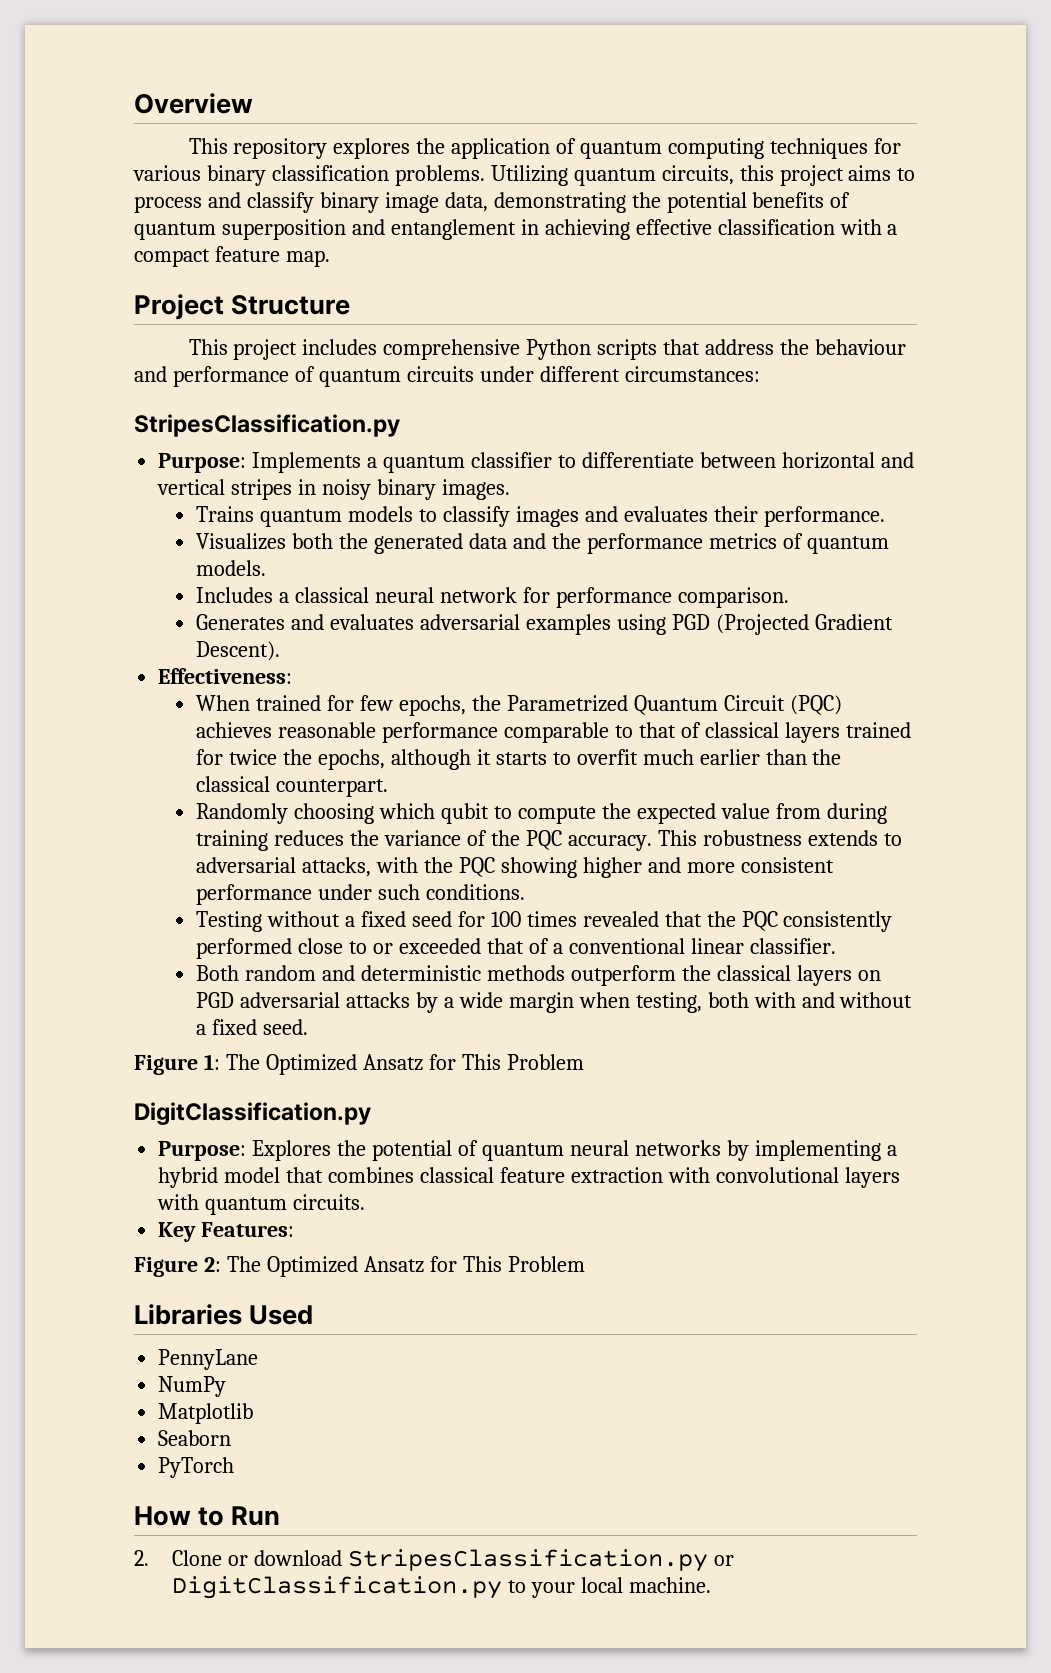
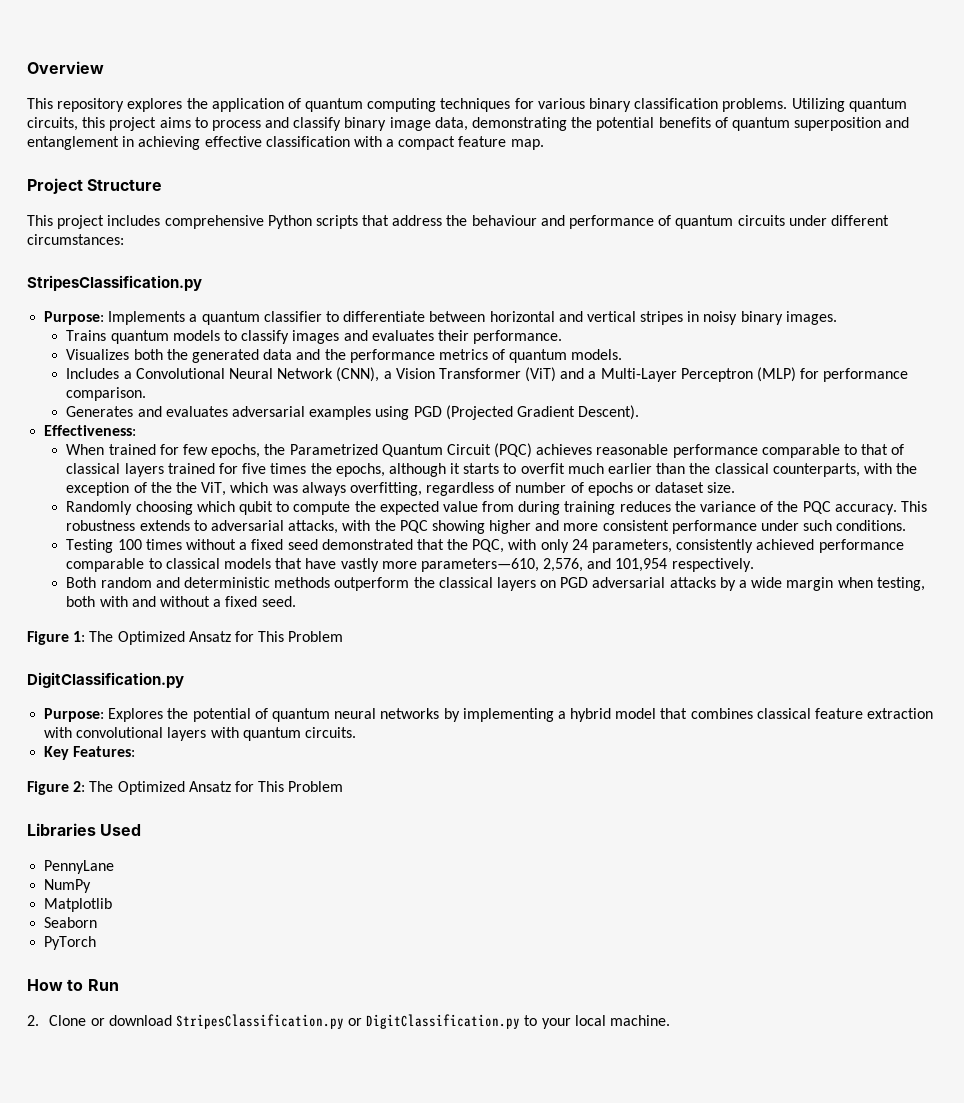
- Includes a classical neural network for performance comparison.
+ Includes a Convolutional Neural Network (CNN), a Vision Transformer (ViT) and a Multi-Layer Perceptron (MLP) for performance comparison.
- When trained for few epochs, the Parametrized Quantum Circuit (PQC) achieves reasonable performance comparable to that of classical layers trained for twice the epochs, although it starts to overfit much earlier than the classical counterpart.
+ When trained for few epochs, the Parametrized Quantum Circuit (PQC) achieves reasonable performance comparable to that of classical layers trained for five times the epochs, although it starts to overfit much earlier than the classical counterparts, with the exception of the the ViT, which was always overfitting, regardless of number of epochs or dataset size.
- Testing without a fixed seed for 100 times revealed that the PQC consistently performed close to or exceeded that of a conventional linear classifier.
+ Testing 100 times without a fixed seed demonstrated that the PQC, with only 24 parameters, consistently achieved performance comparable to classical models that have vastly more parameters—610, 2,576, and 101,954 respectively.

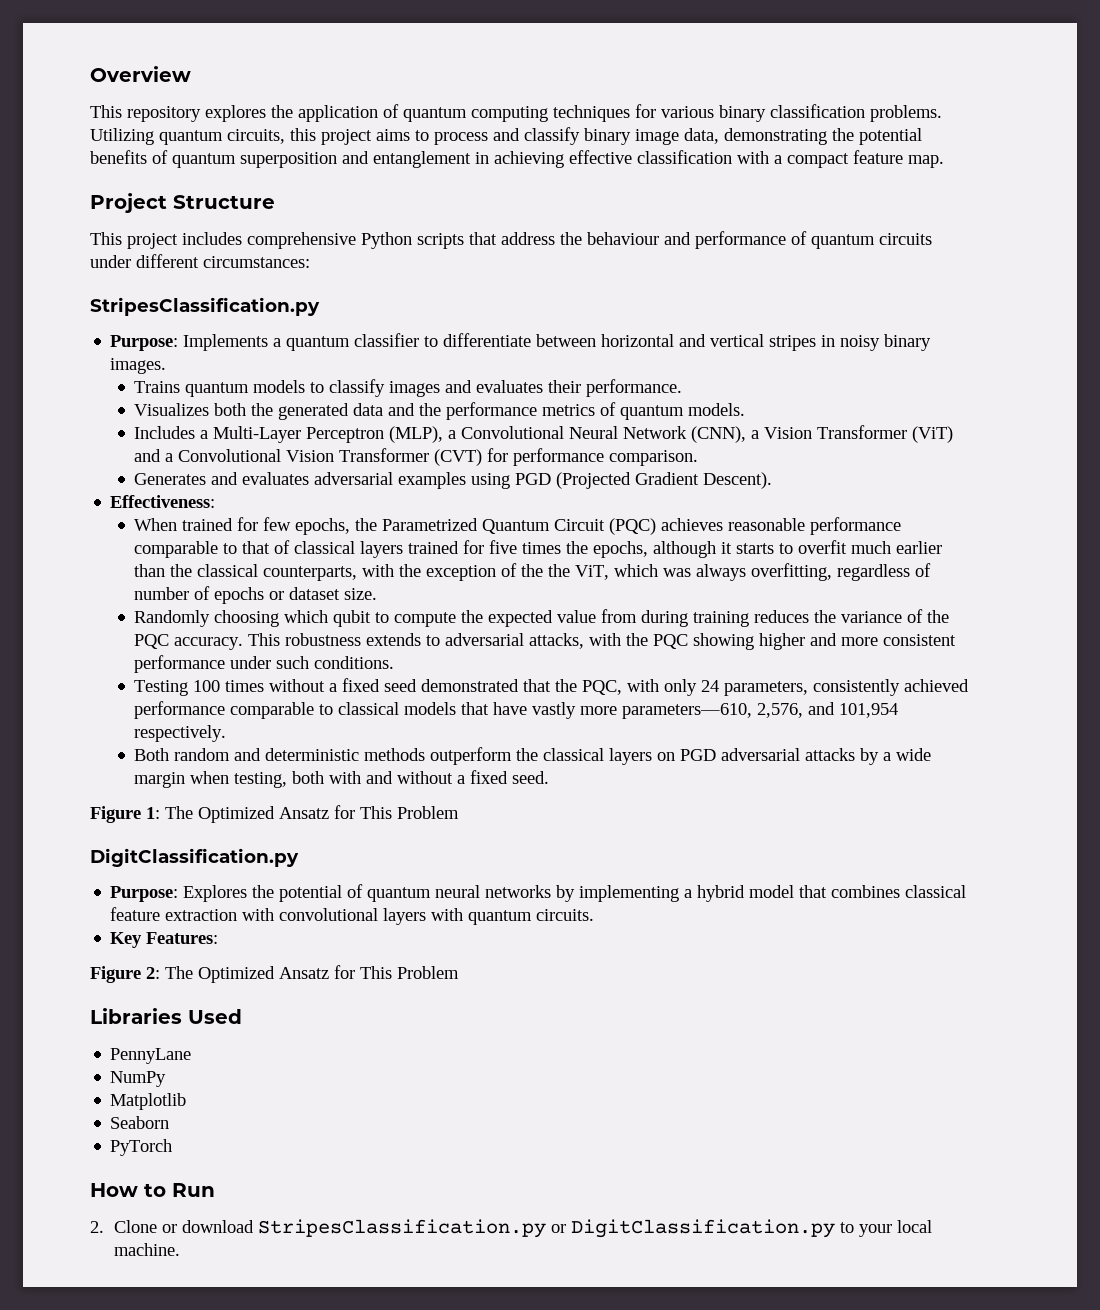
- Includes a Convolutional Neural Network (CNN), a Vision Transformer (ViT) and a Multi-Layer Perceptron (MLP) for performance comparison.
+ Includes a Multi-Layer Perceptron (MLP), a Convolutional Neural Network (CNN), a Vision Transformer (ViT) and a Convolutional Vision Transformer (CVT) for performance comparison.

